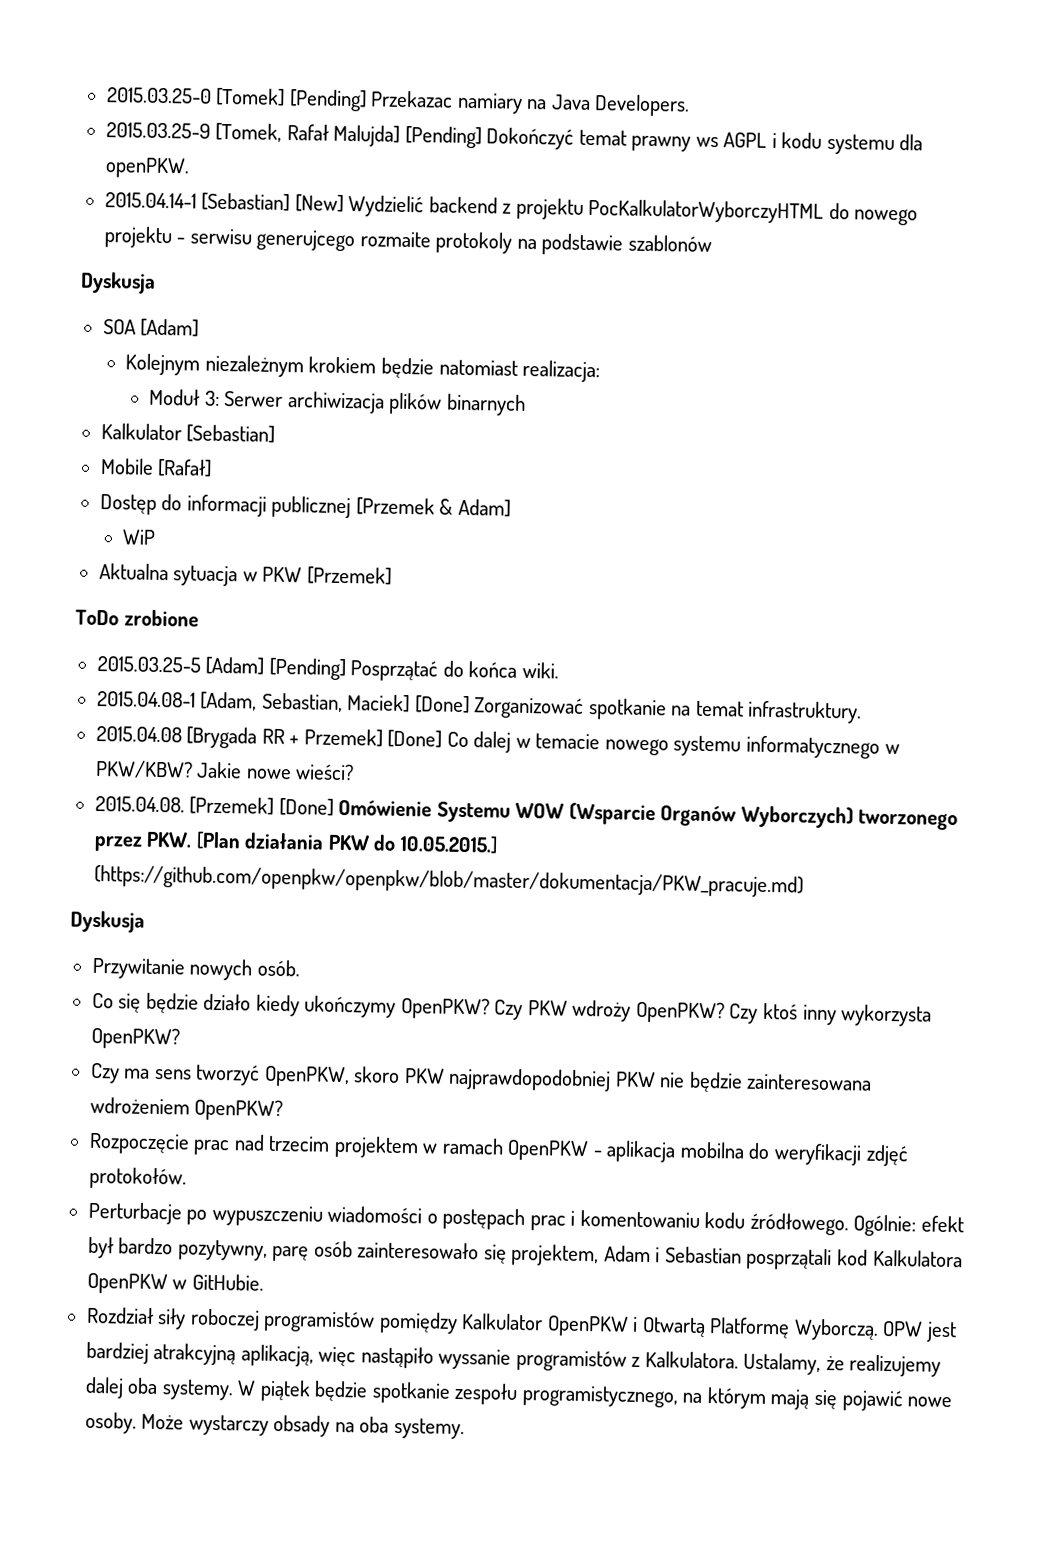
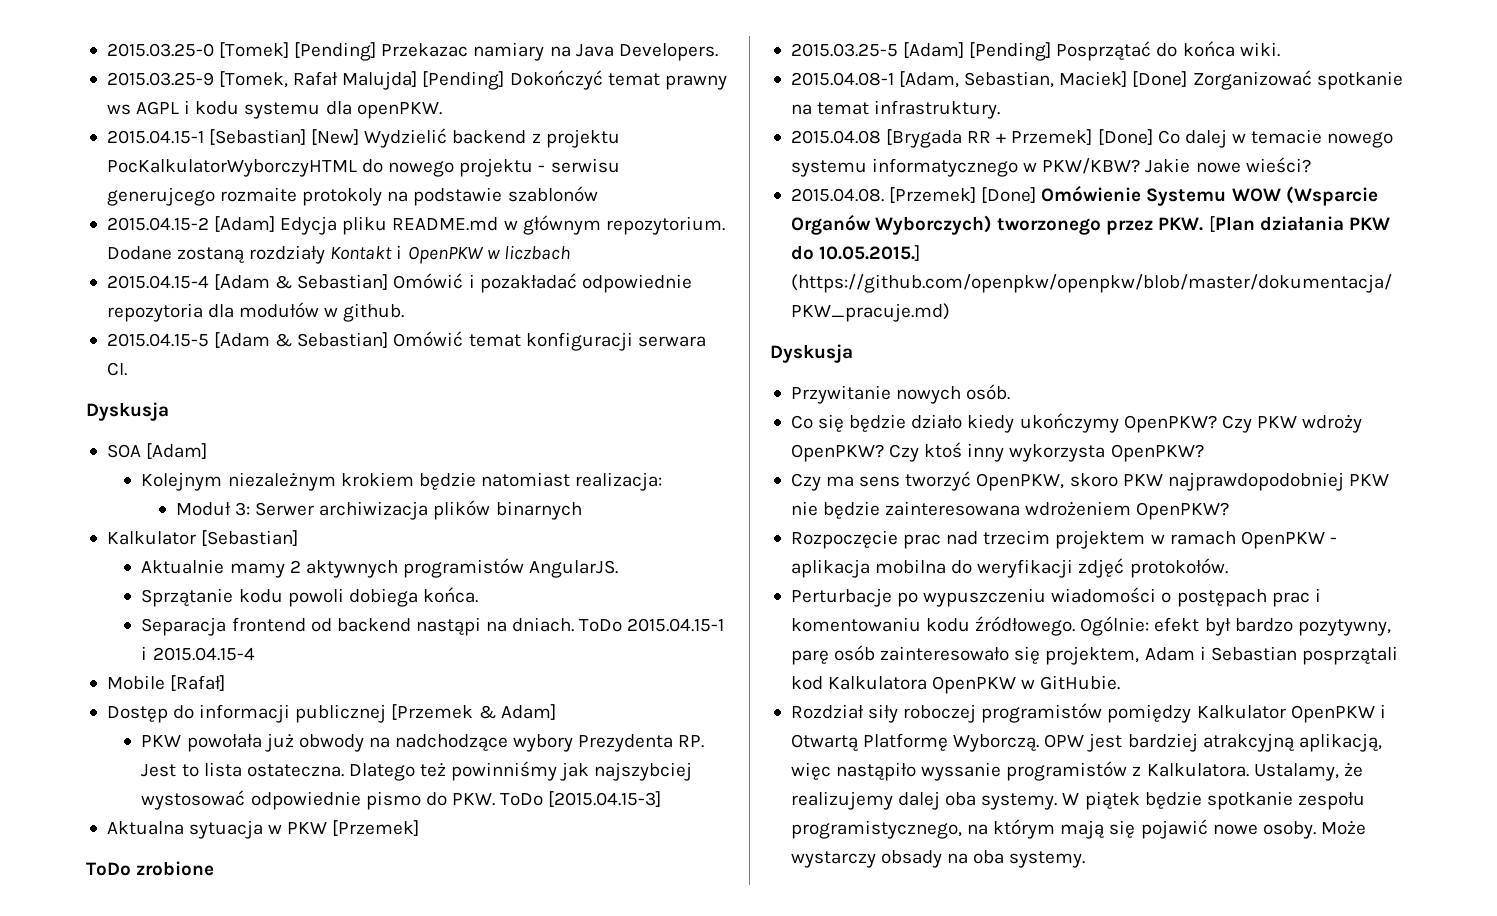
- 2015.04.14-1 [Sebastian] [New] Wydzielić backend z projektu PocKalkulatorWyborczyHTML do nowego projektu - serwisu generujcego rozmaite protokoly na podstawie szablonów
+ 2015.04.15-1 [Sebastian] [New] Wydzielić backend z projektu PocKalkulatorWyborczyHTML do nowego projektu - serwisu generujcego rozmaite protokoly na podstawie szablonów
+ 2015.04.15-2 [Adam] Edycja pliku README.md w głównym repozytorium. Dodane zostaną rozdziały Kontakt i OpenPKW w liczbach
+ 2015.04.15-4 [Adam & Sebastian] Omówić i pozakładać odpowiednie repozytoria dla modułów w github.
+ 2015.04.15-5 [Adam & Sebastian] Omówić temat konfiguracji serwara CI.
+ Aktualnie mamy 2 aktywnych programistów AngularJS.
+ Sprzątanie kodu powoli dobiega końca.
+ Separacja frontend od backend nastąpi na dniach. ToDo 2015.04.15-1 i 2015.04.15-4
- WiP
+ PKW powołała już obwody na nadchodzące wybory Prezydenta RP. Jest to lista ostateczna. Dlatego też powinniśmy jak najszybciej wystosować odpowiednie pismo do PKW. ToDo [2015.04.15-3]

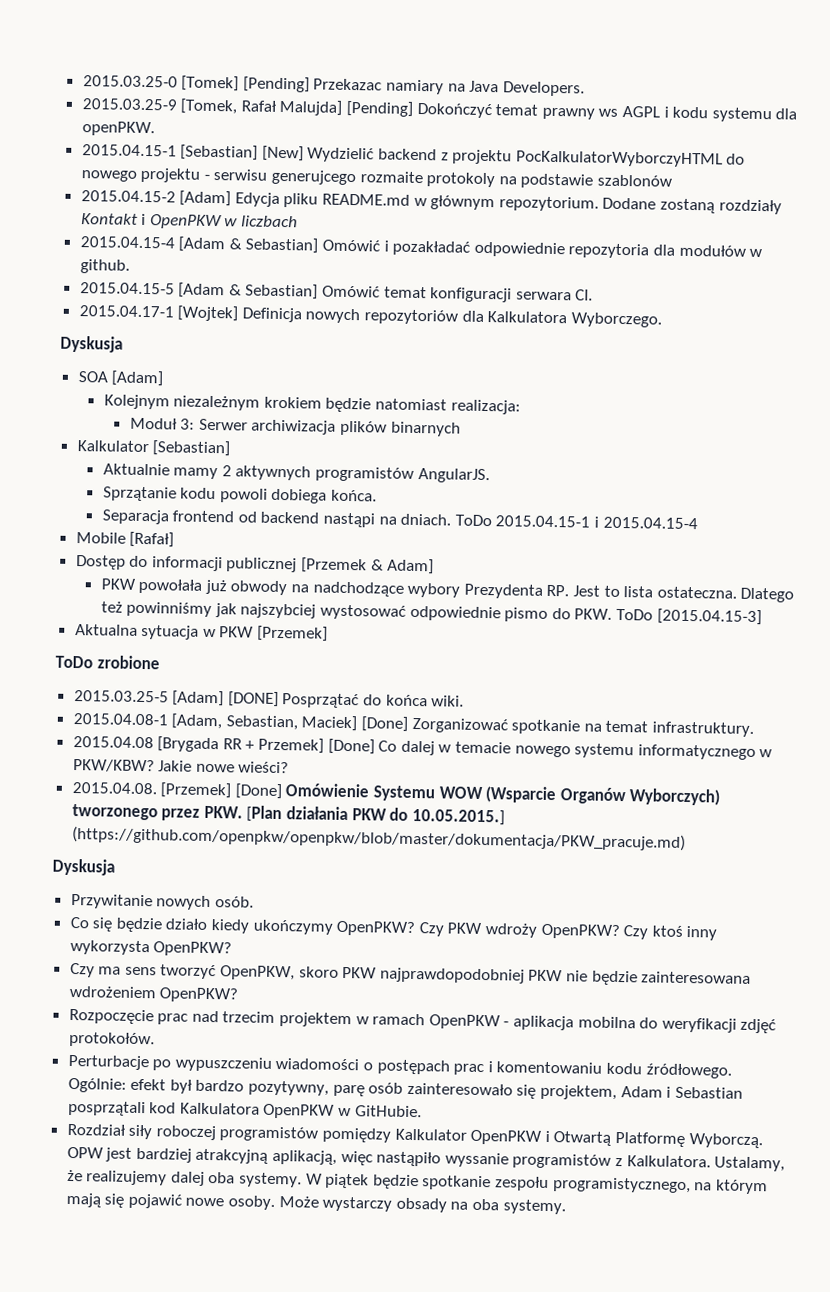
+ 2015.04.17-1 [Wojtek] Definicja nowych repozytoriów dla Kalkulatora Wyborczego.
- 2015.03.25-5 [Adam] [Pending] Posprzątać do końca wiki.
+ 2015.03.25-5 [Adam] [DONE] Posprzątać do końca wiki.

